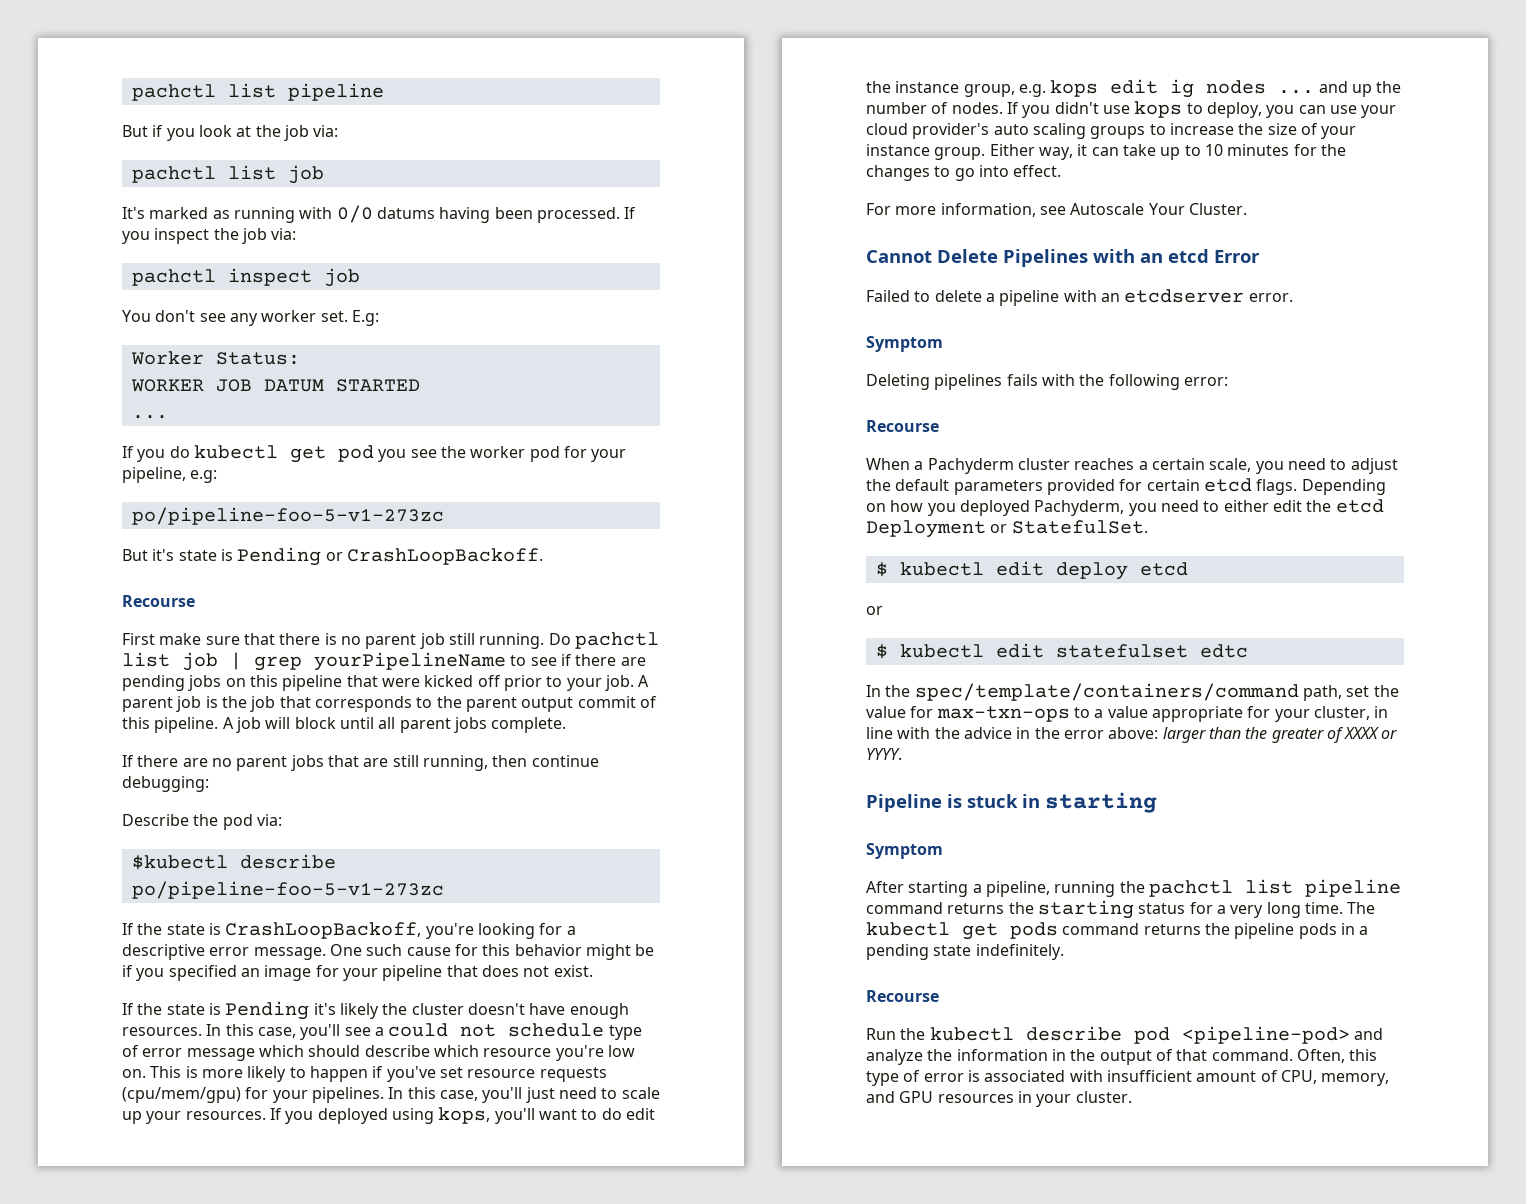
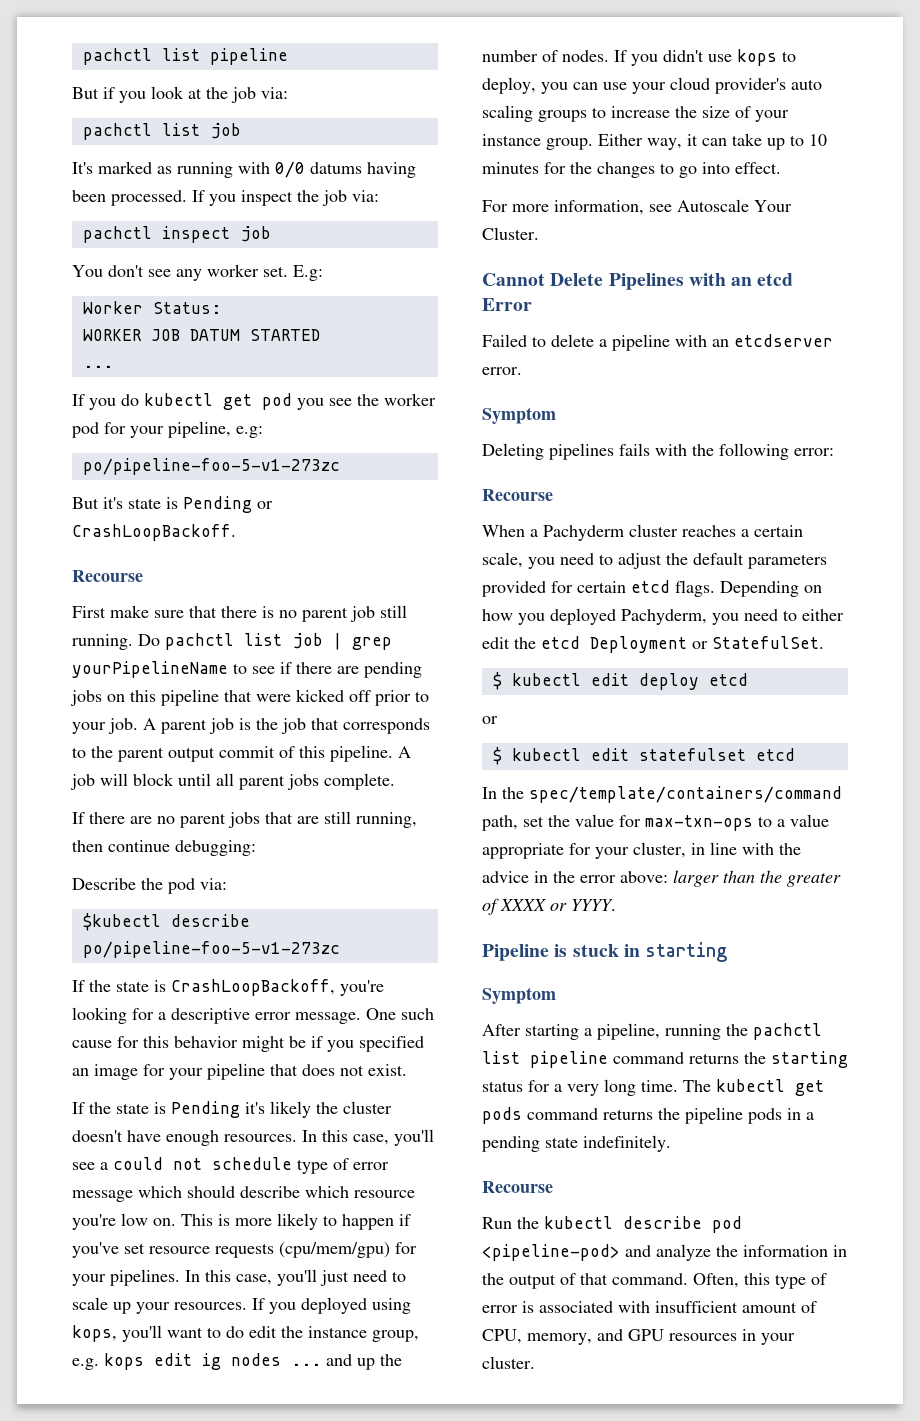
- $ kubectl edit statefulset edtc
+ $ kubectl edit statefulset etcd

